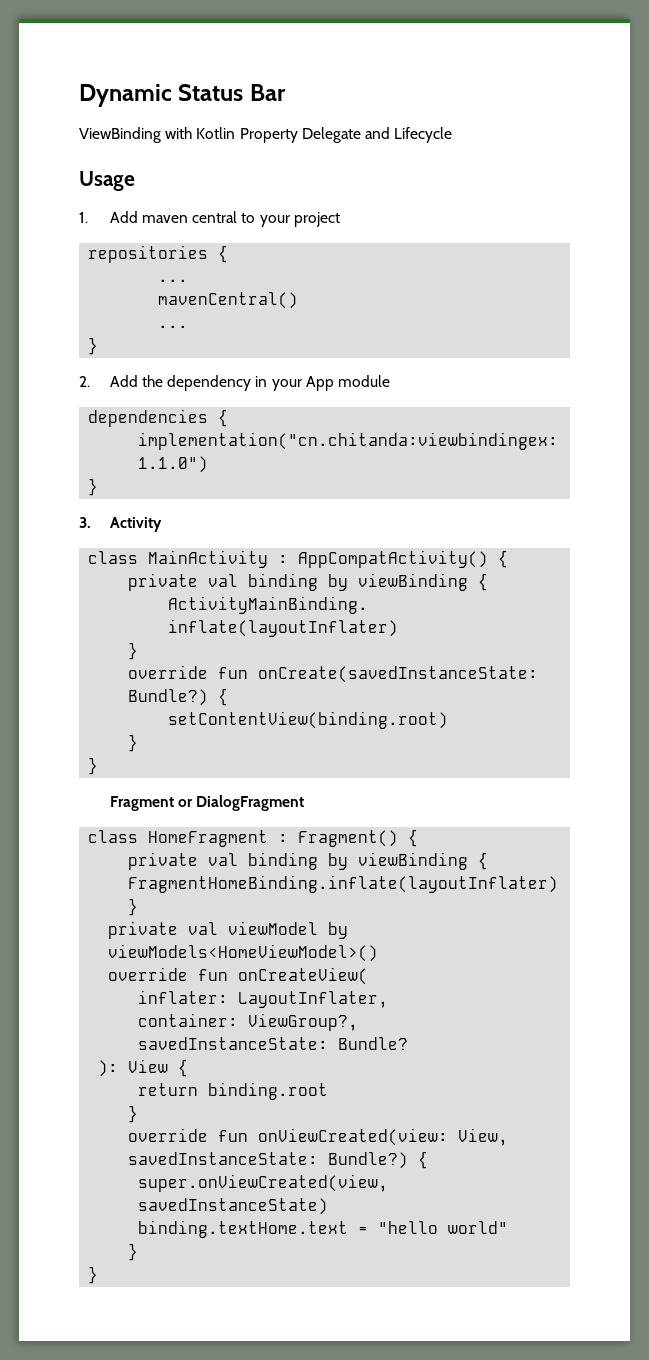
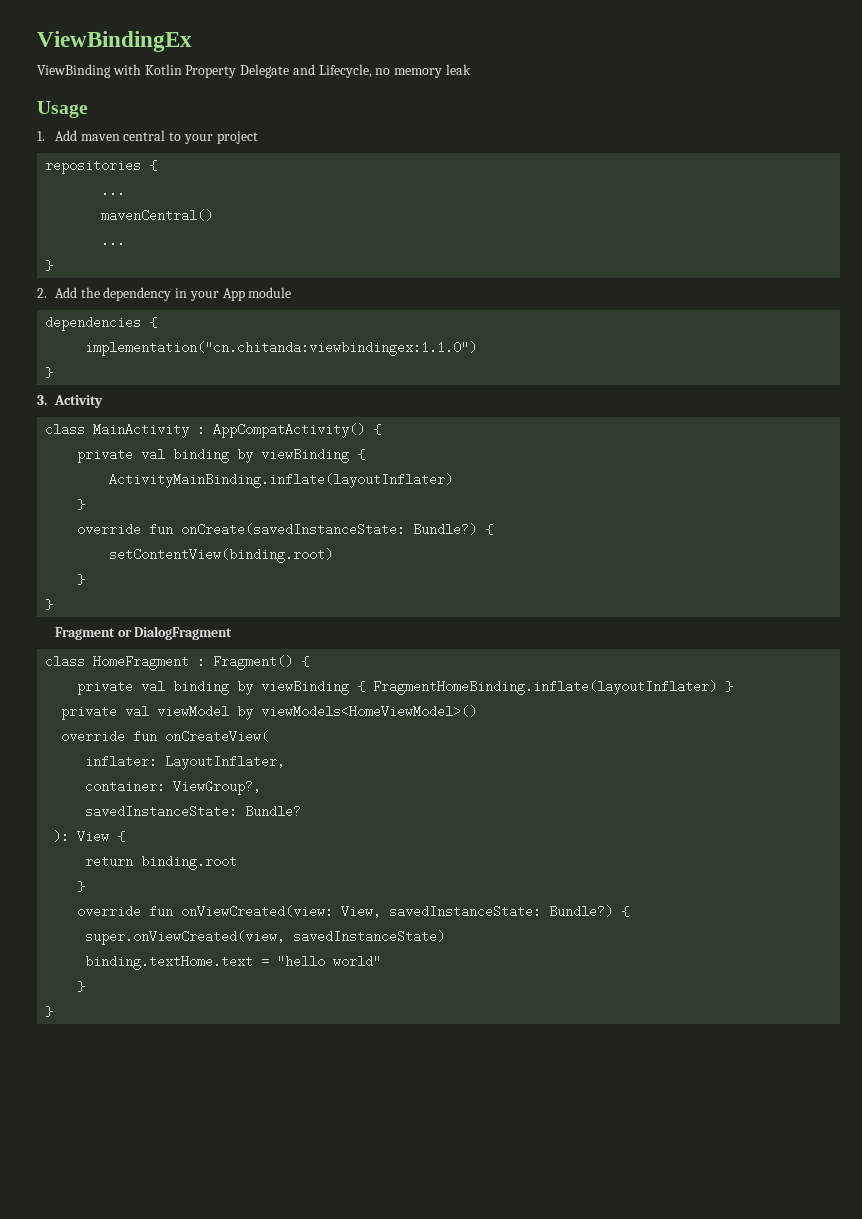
- Dynamic Status Bar
+ ViewBindingEx
- ViewBinding with Kotlin Property Delegate and Lifecycle
+ ViewBinding with Kotlin Property Delegate and Lifecycle, no memory leak

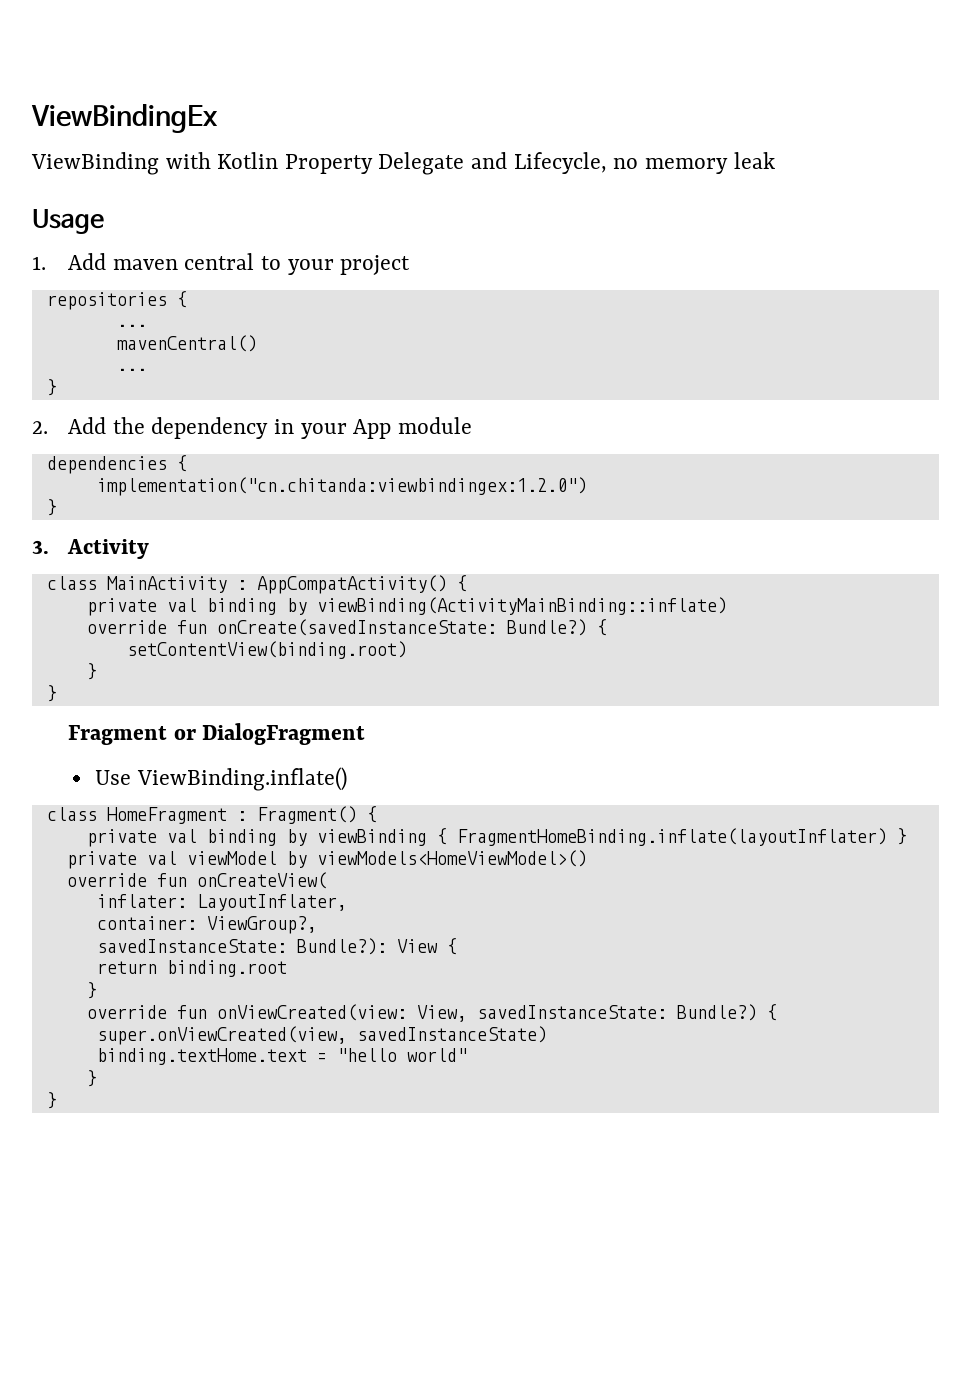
- implementation("cn.chitanda:viewbindingex:1.1.0")
+ implementation("cn.chitanda:viewbindingex:1.2.0")
  class MainActivity : AppCompatActivity() {
- private val binding by viewBinding {
- ActivityMainBinding.inflate(layoutInflater)
- }
+ private val binding by viewBinding(ActivityMainBinding::inflate)
+ Use ViewBinding.inflate()
- savedInstanceState: Bundle?
- ): View {
+ savedInstanceState: Bundle?): View {

